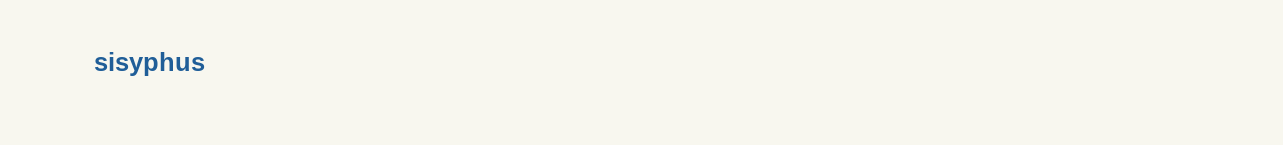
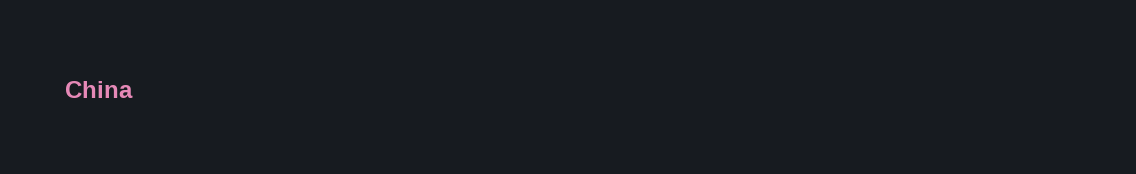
- sisyphus
+ China

